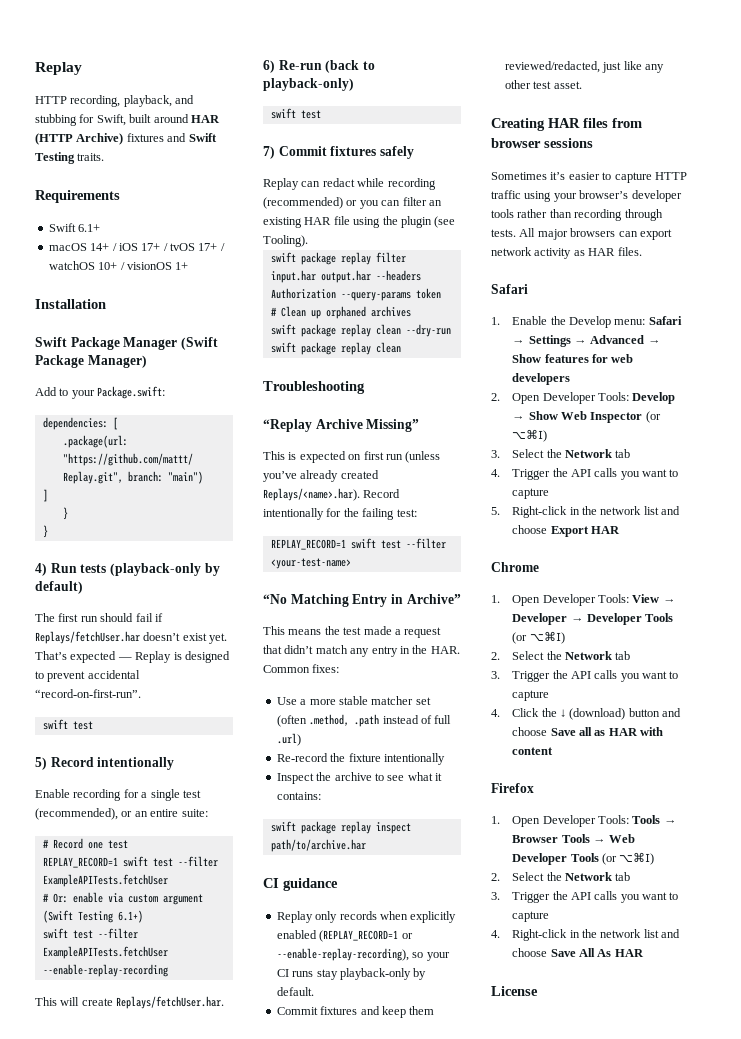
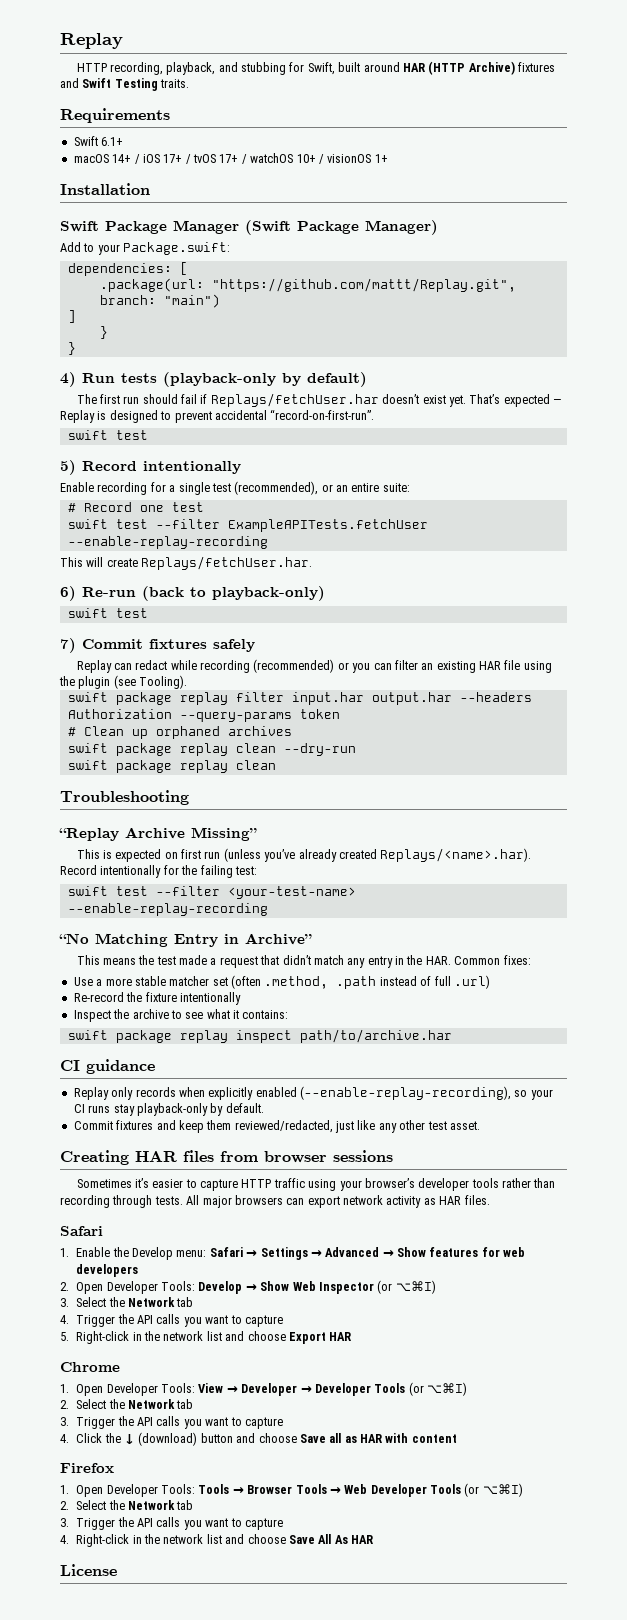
- REPLAY_RECORD=1 swift test --filter ExampleAPITests.fetchUser
- # Or: enable via custom argument (Swift Testing 6.1+)
- REPLAY_RECORD=1 swift test --filter <your-test-name>
+ swift test --filter <your-test-name> --enable-replay-recording
- Replay only records when explicitly enabled (REPLAY_RECORD=1 or --enable-replay-recording), so your CI runs stay playback-only by default.
+ Replay only records when explicitly enabled (--enable-replay-recording), so your CI runs stay playback-only by default.

